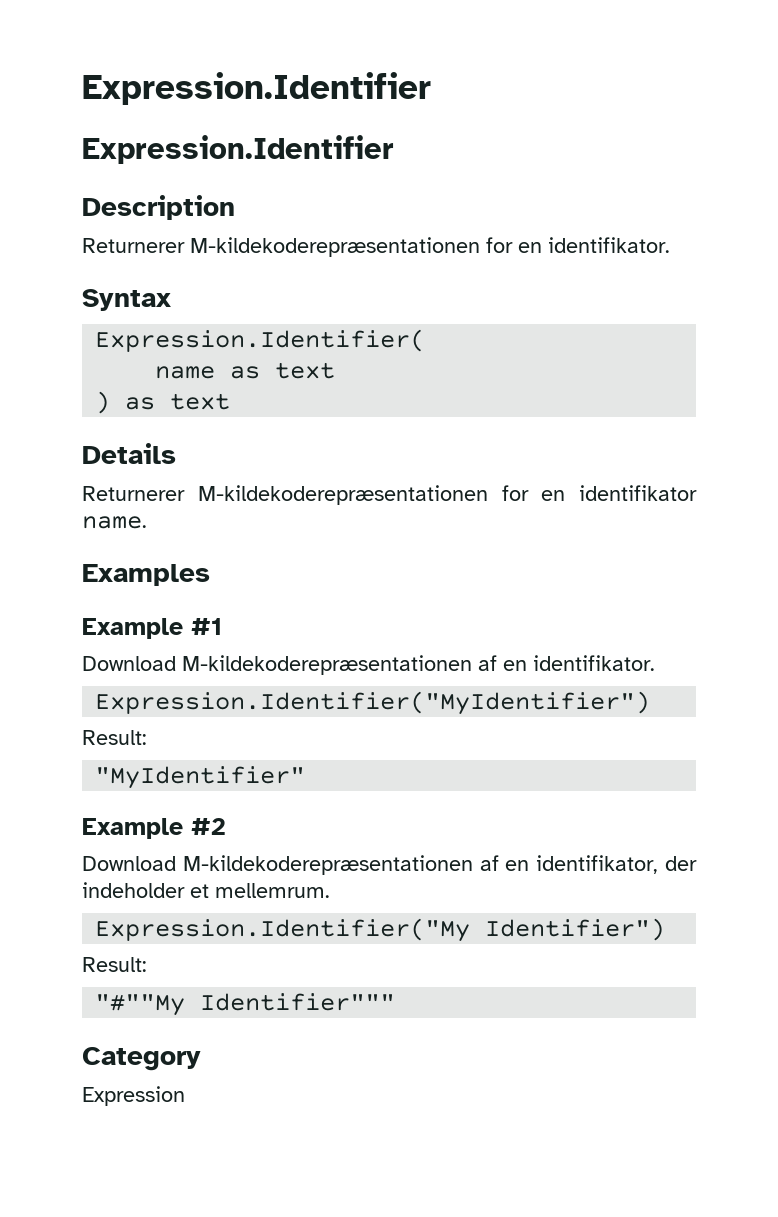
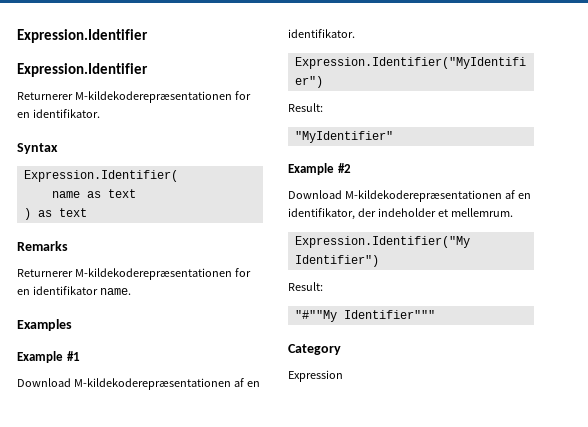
- Description
- Details
+ Remarks

